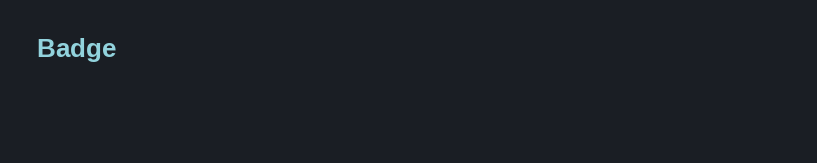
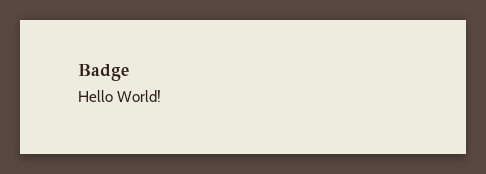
+ Hello World!

